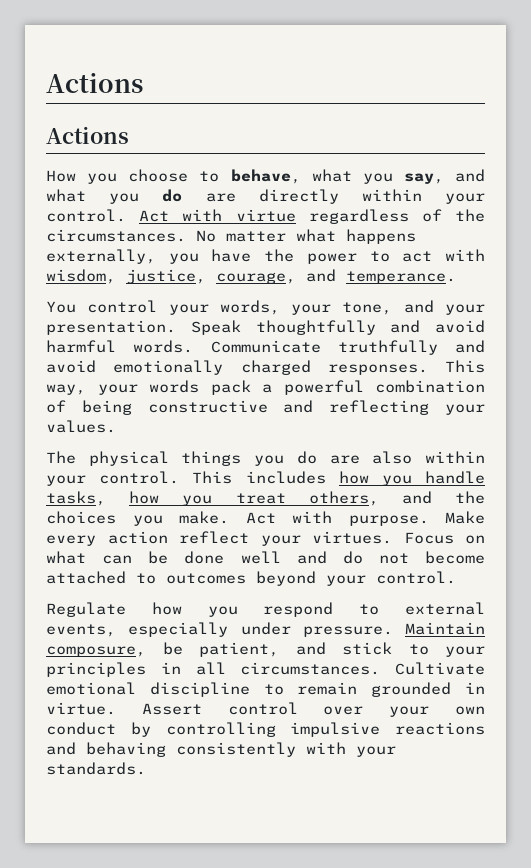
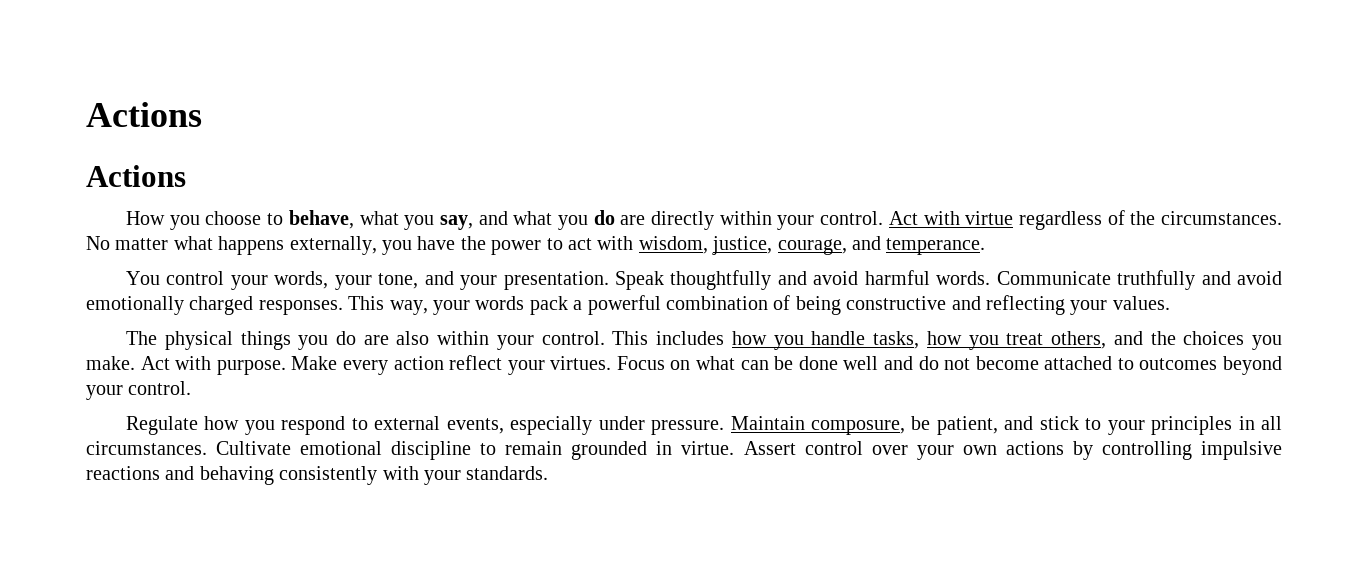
- Assert control over your own conduct by controlling impulsive reactions and behaving consistently with your standards.
+ Assert control over your own actions by controlling impulsive reactions and behaving consistently with your standards.

